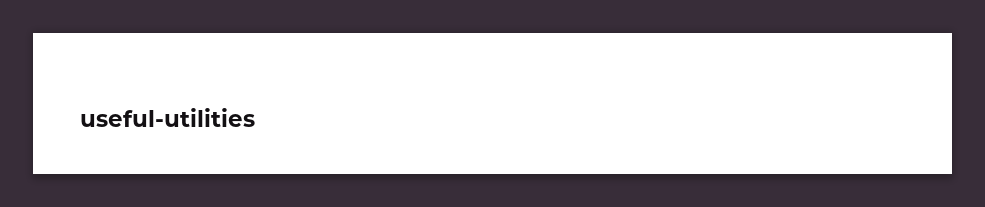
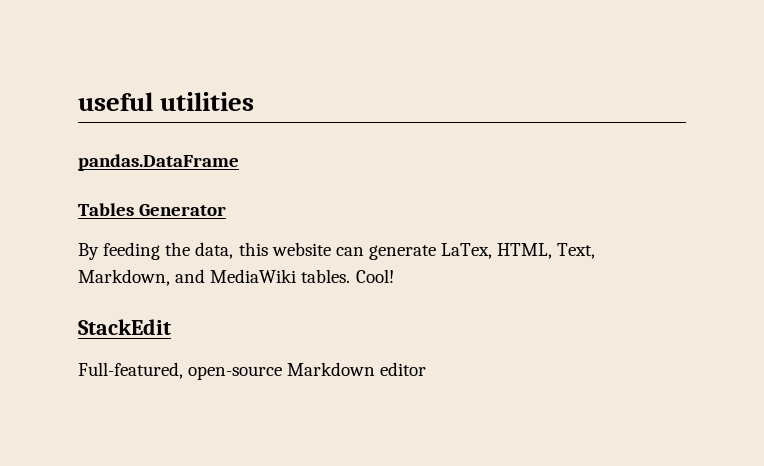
- useful-utilities
+ useful utilities
+ pandas.DataFrame
+ Tables Generator
+ By feeding the data, this website can generate LaTex, HTML, Text, Markdown, and MediaWiki tables. Cool!
+ StackEdit
+ Full-featured, open-source Markdown editor

